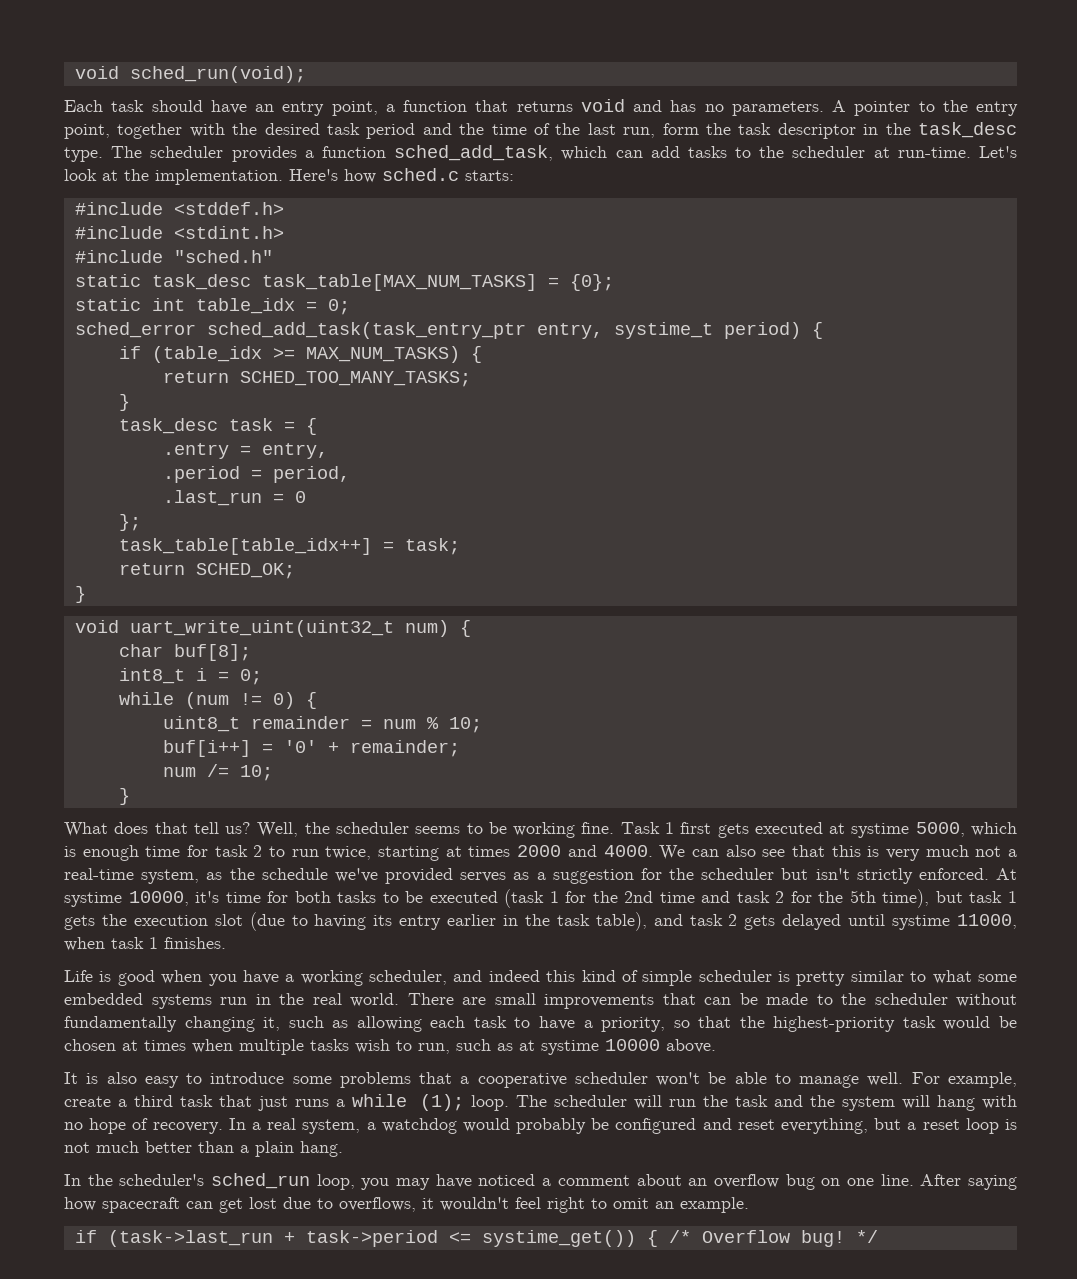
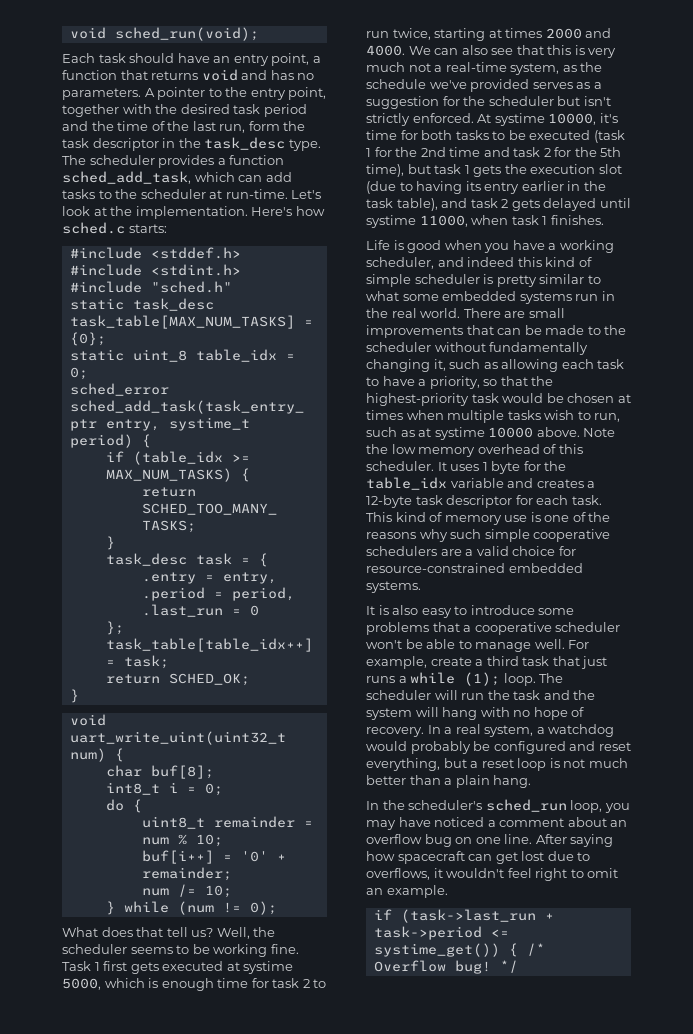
- static int table_idx = 0;
+ static uint_8 table_idx = 0;
- while (num != 0) {
+ do {
  num /= 10;
- }
+ } while (num != 0);
+ Note the low memory overhead of this scheduler. It uses 1 byte for the table_idx variable and creates a 12-byte task descriptor for each task. This kind of memory use is one of the reasons why such simple cooperative schedulers are a valid choice for resource-constrained embedded systems.

